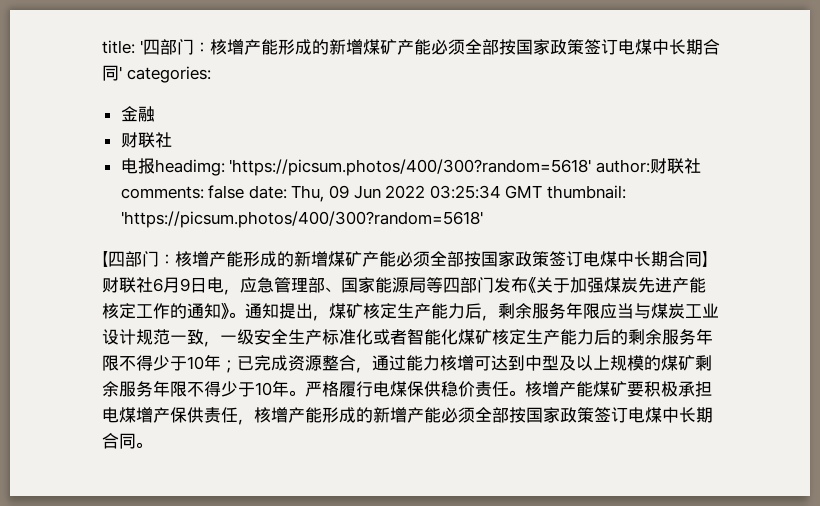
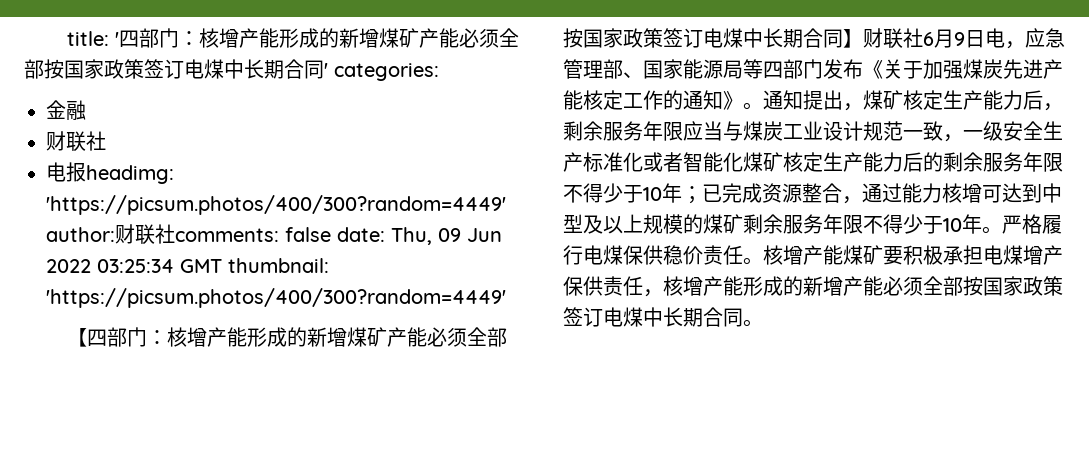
- 电报headimg: 'https://picsum.photos/400/300?random=5618' author:财联社comments: false date: Thu, 09 Jun 2022 03:25:34 GMT thumbnail: 'https://picsum.photos/400/300?random=5618'
+ 电报headimg: 'https://picsum.photos/400/300?random=4449' author:财联社comments: false date: Thu, 09 Jun 2022 03:25:34 GMT thumbnail: 'https://picsum.photos/400/300?random=4449'

